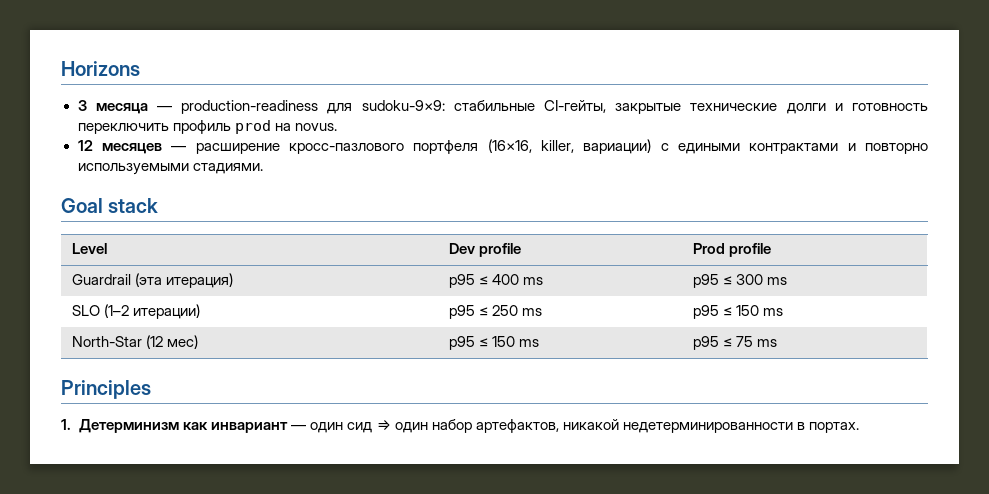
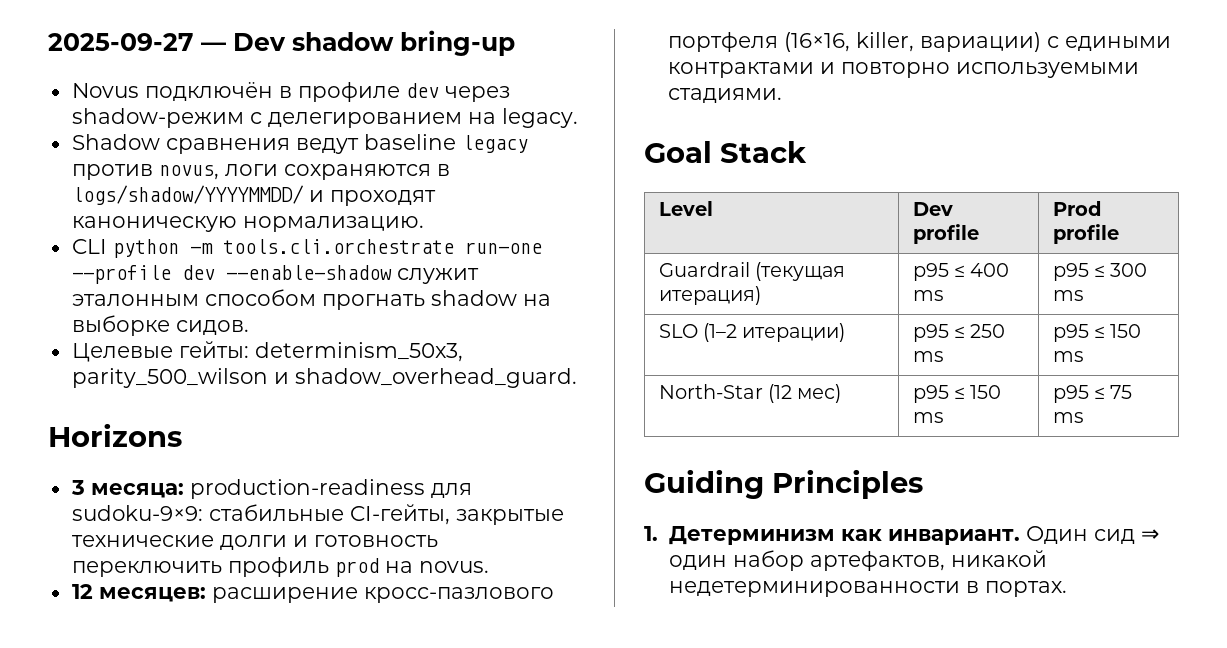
+ 2025-09-27 — Dev shadow bring-up
+ Novus подключён в профиле dev через shadow-режим с делегированием на legacy.
+ Shadow сравнения ведут baseline legacy против novus, логи сохраняются в logs/shadow/YYYYMMDD/ и проходят каноническую нормализацию.
+ CLI python -m tools.cli.orchestrate run-one --profile dev --enable-shadow служит эталонным способом прогнать shadow на выборке сидов.
+ Целевые гейты: determinism_50x3, parity_500_wilson и shadow_overhead_guard.
- 3 месяца — production-readiness для sudoku-9×9: стабильные CI-гейты, закрытые технические долги и готовность переключить профиль prod на novus.
+ 3 месяца: production-readiness для sudoku-9×9: стабильные CI-гейты, закрытые технические долги и готовность переключить профиль prod на novus.
- 12 месяцев — расширение кросс-пазлового портфеля (16×16, killer, вариации) с едиными контрактами и повторно используемыми стадиями.
+ 12 месяцев: расширение кросс-пазлового портфеля (16×16, killer, вариации) с едиными контрактами и повторно используемыми стадиями.
- Goal stack
+ Goal Stack
- Guardrail (эта итерация) | p95 ≤ 400 ms | p95 ≤ 300 ms
+ Guardrail (текущая итерация) | p95 ≤ 400 ms | p95 ≤ 300 ms
- Principles
+ Guiding Principles
- 1. Детерминизм как инвариант — один сид ⇒ один набор артефактов, никакой недетерминированности в портах.
+ 1. Детерминизм как инвариант. Один сид ⇒ один набор артефактов, никакой недетерминированности в портах.

